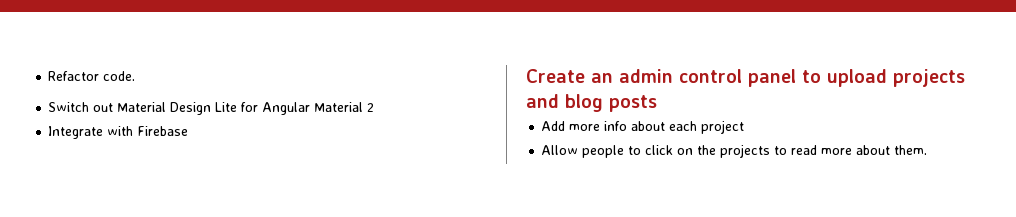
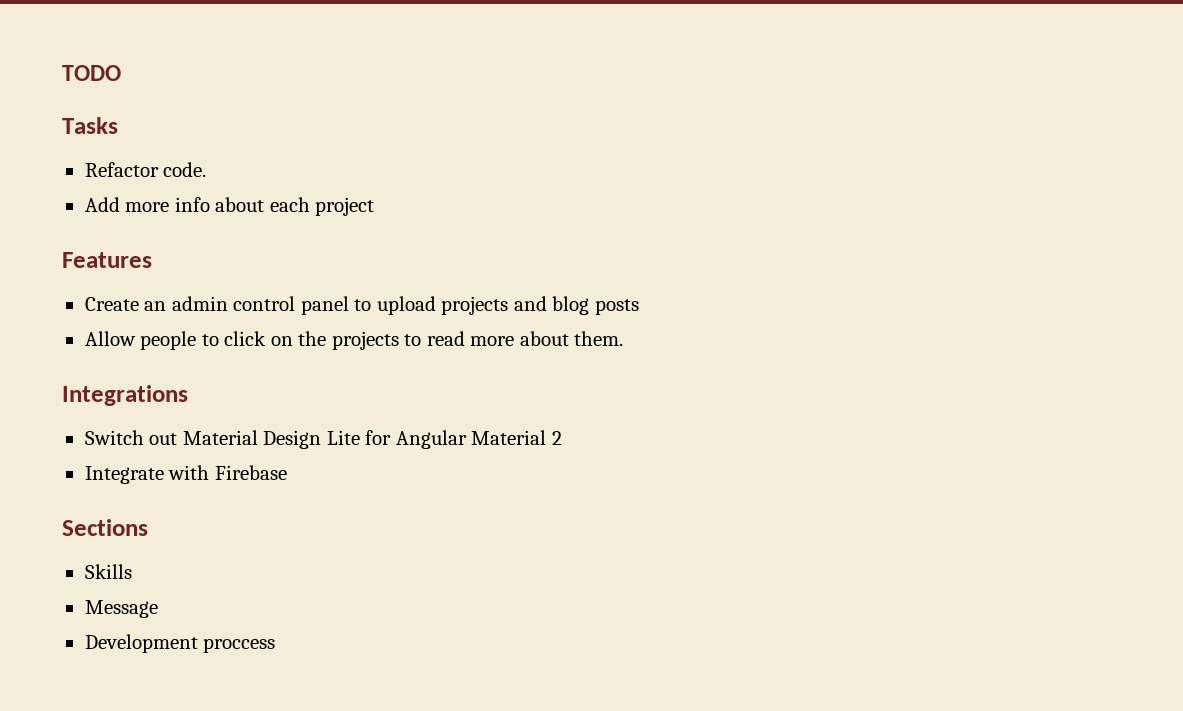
+ TODO
+ Tasks
+ Add more info about each project
+ Features
+ Create an admin control panel to upload projects and blog posts
+ Allow people to click on the projects to read more about them.
+ Integrations
- Create an admin control panel to upload projects and blog posts
- Add more info about each project
- Allow people to click on the projects to read more about them.
+ Sections
+ Skills
+ Message
+ Development proccess

